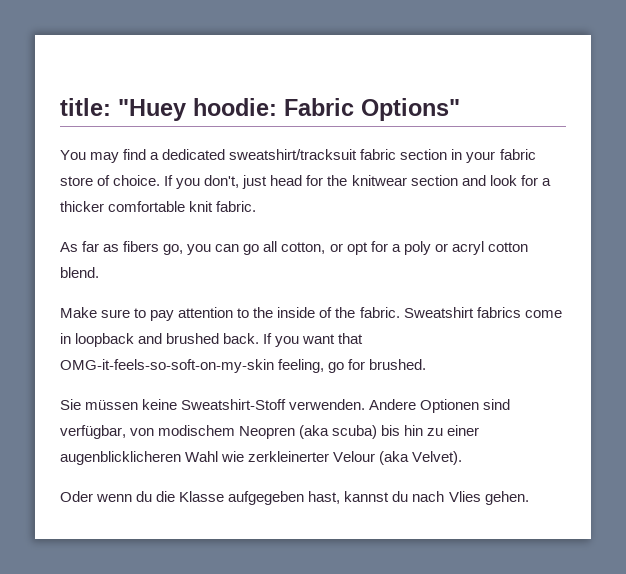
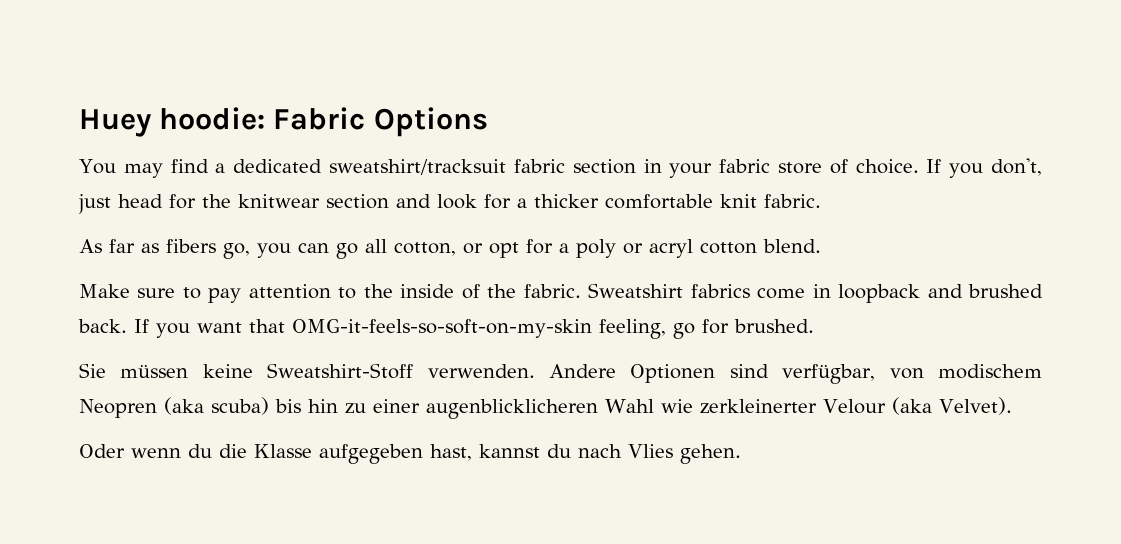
- title: "Huey hoodie: Fabric Options"
+ Huey hoodie: Fabric Options

